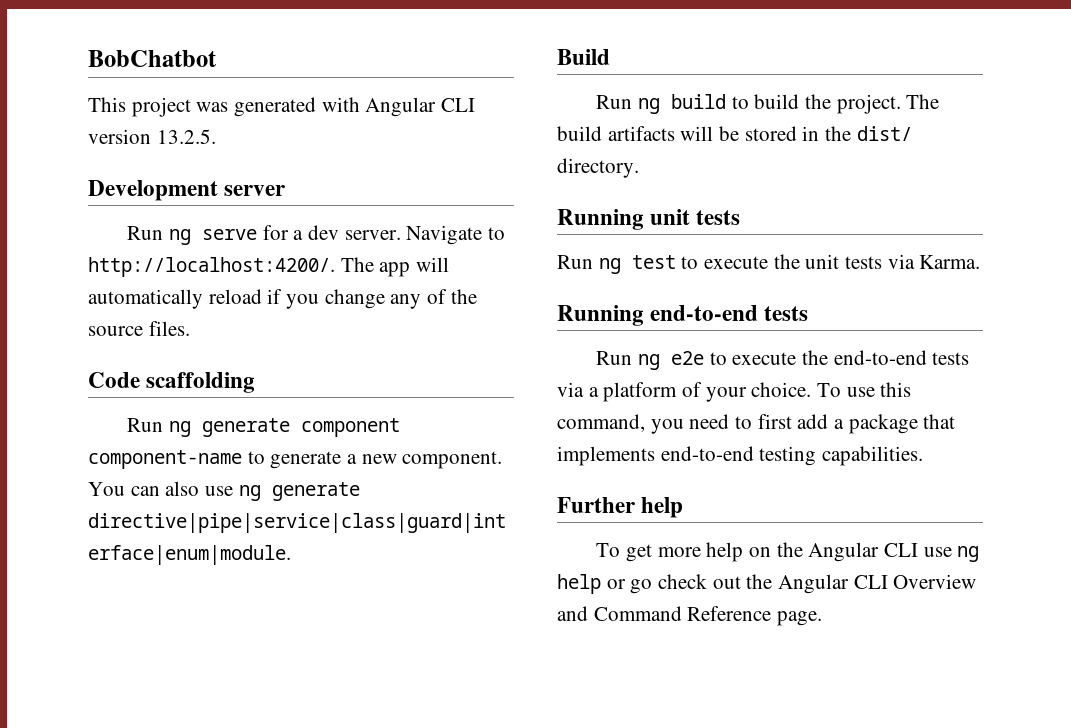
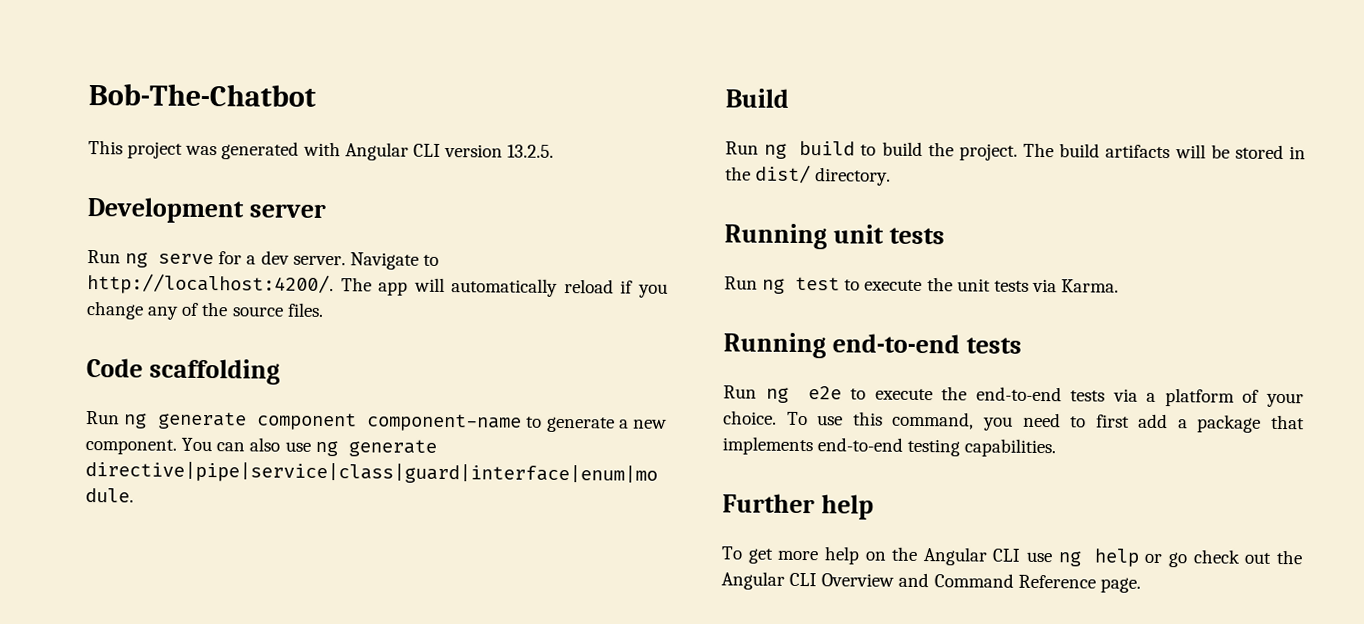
- BobChatbot
+ Bob-The-Chatbot

